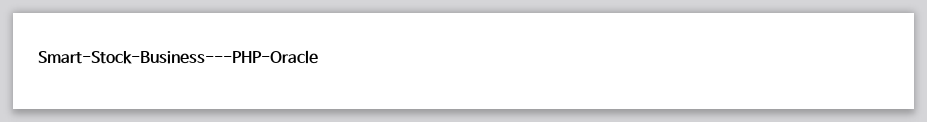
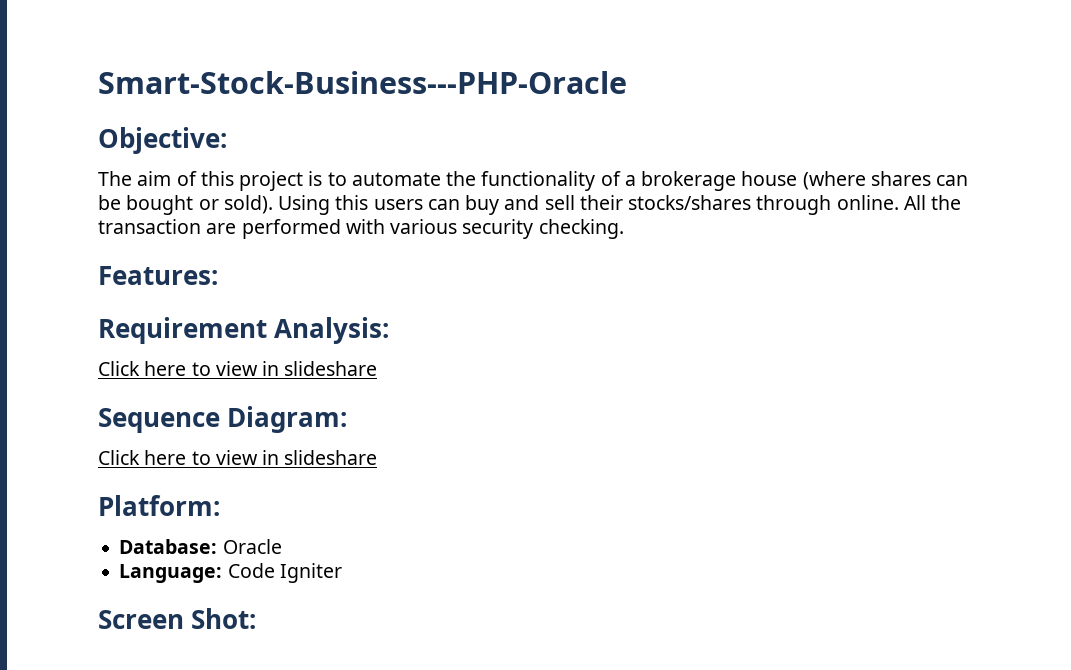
+ Objective:
+ The aim of this project is to automate the functionality of a brokerage house (where shares can be bought or sold). Using this users can buy and sell their stocks/shares through online. All the transaction are performed with various security checking.
+ Features:
+ Requirement Analysis:
+ Click here to view in slideshare
+ Sequence Diagram:
+ Click here to view in slideshare
+ Platform:
+ Database: Oracle
+ Language: Code Igniter
+ Screen Shot:

